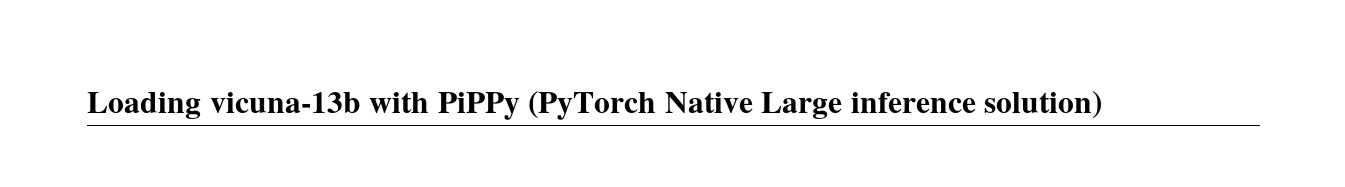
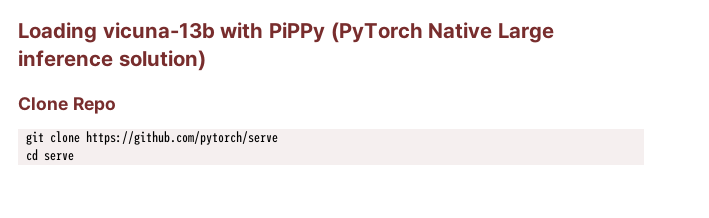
+ Clone Repo
+ git clone https://github.com/pytorch/serve
+ cd serve

